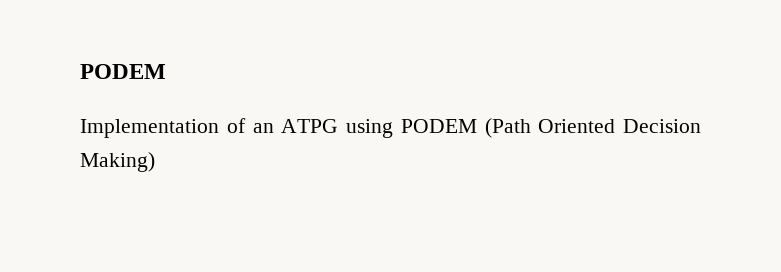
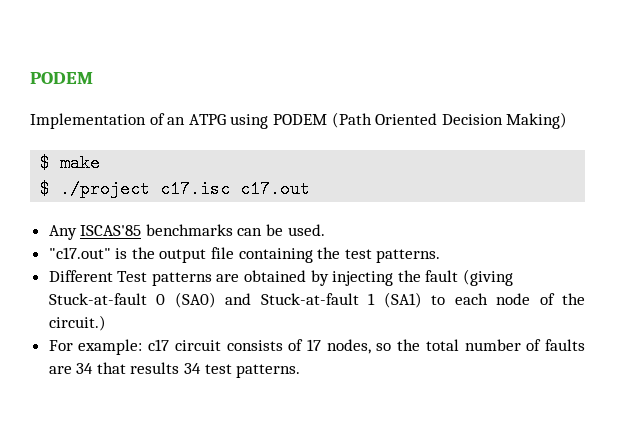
+ $ make
+ $ ./project c17.isc c17.out
+ Any ISCAS'85 benchmarks can be used.
+ "c17.out" is the output file containing the test patterns.
+ Different Test patterns are obtained by injecting the fault (giving Stuck-at-fault 0 (SA0) and Stuck-at-fault 1 (SA1) to each node of the circuit.)
+ For example: c17 circuit consists of 17 nodes, so the total number of faults are 34 that results 34 test patterns.

